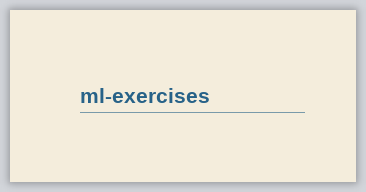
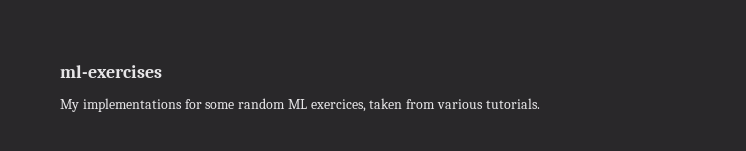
+ My implementations for some random ML exercices, taken from various tutorials.

